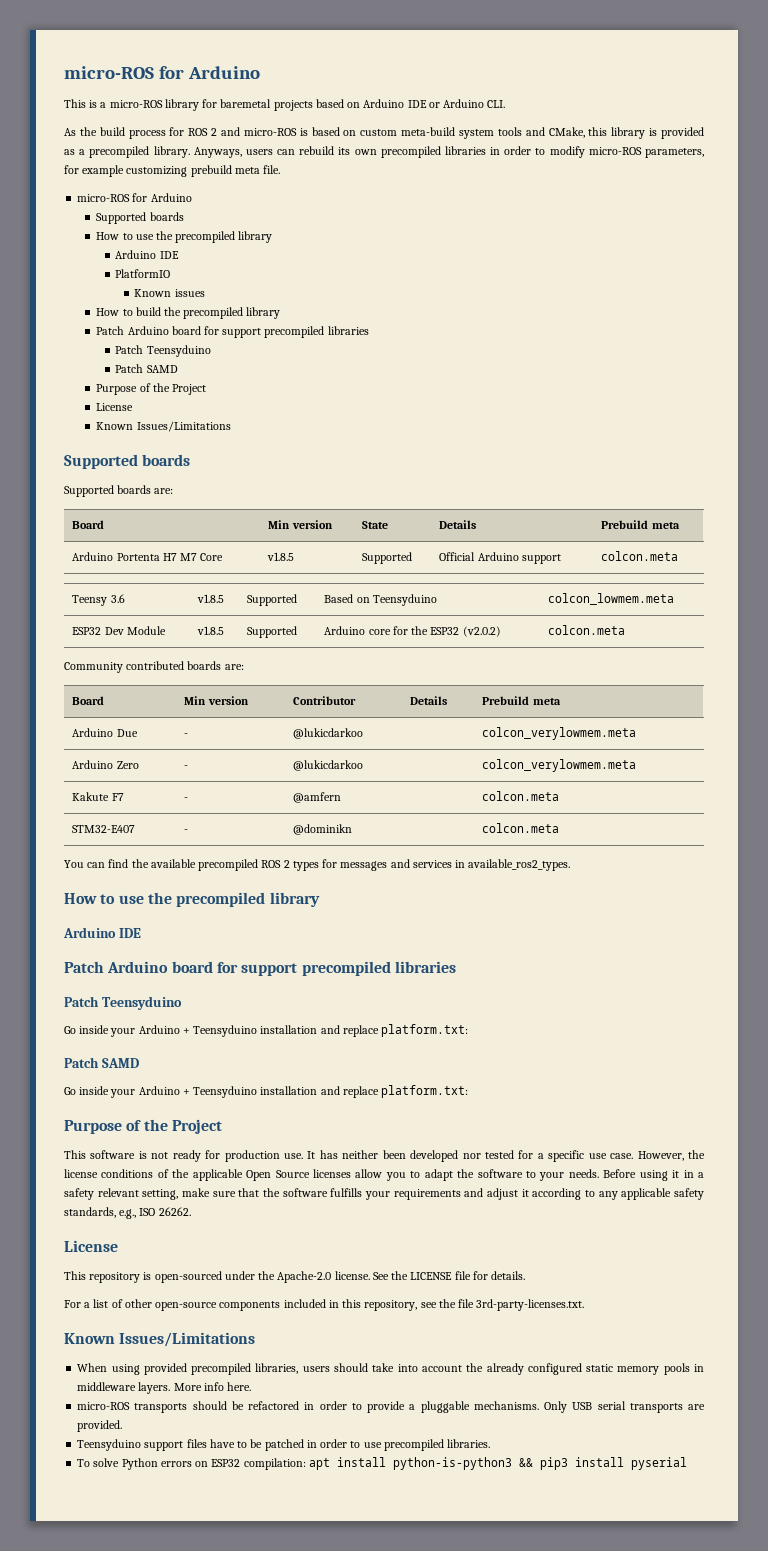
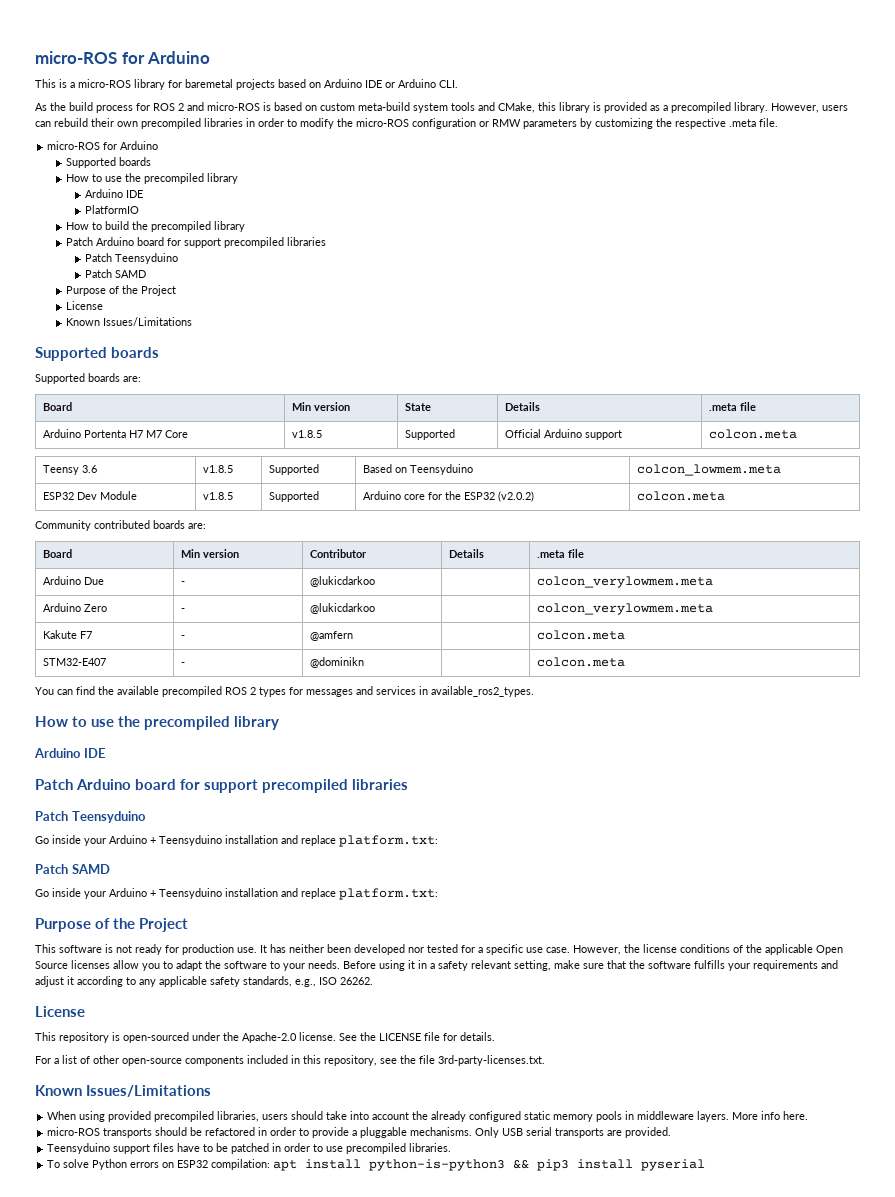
- Anyways, users can rebuild its own precompiled libraries in order to modify micro-ROS parameters, for example customizing prebuild meta file.
+ However, users can rebuild their own precompiled libraries in order to modify the micro-ROS configuration or RMW parameters by customizing the respective .meta file.
- Known issues
- Board | Min version | State | Details | Prebuild meta
+ Board | Min version | State | Details | .meta file
- Board | Min version | Contributor | Details | Prebuild meta
+ Board | Min version | Contributor | Details | .meta file

